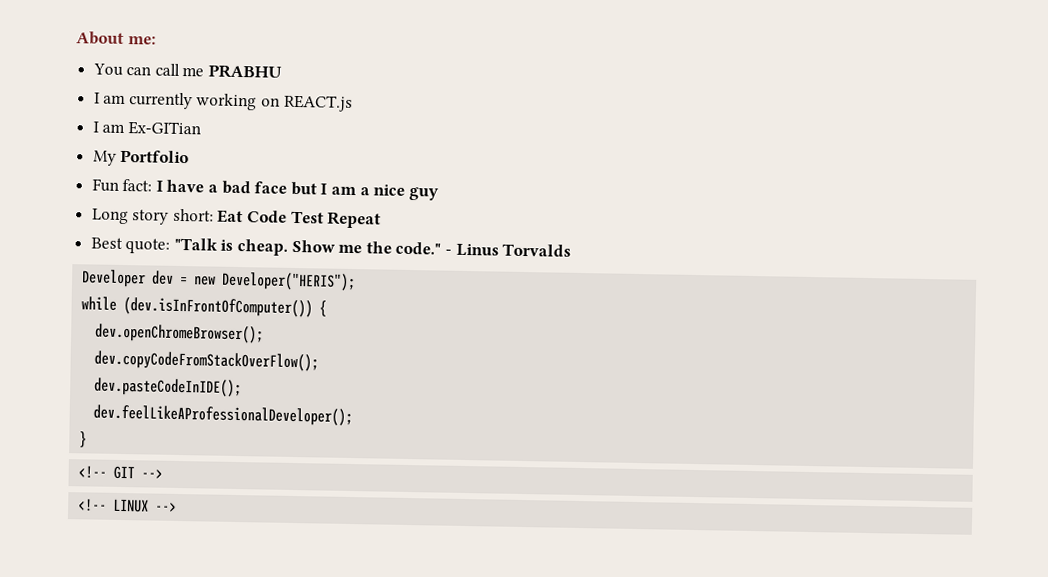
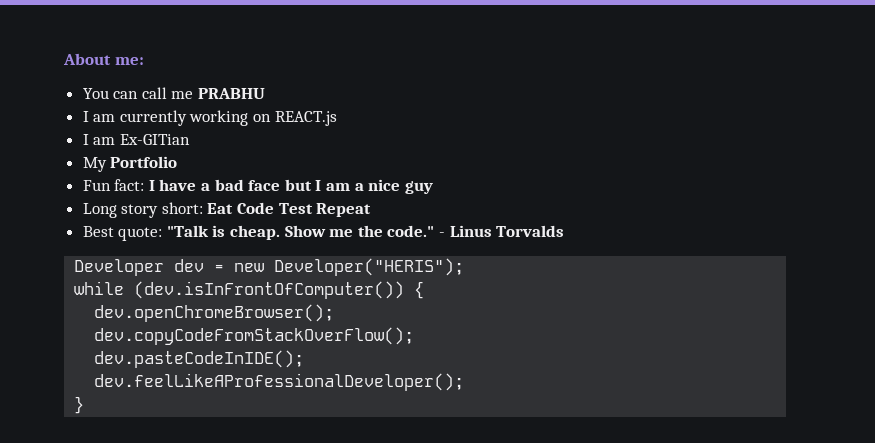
- <!-- GIT -->
- <!-- LINUX -->

